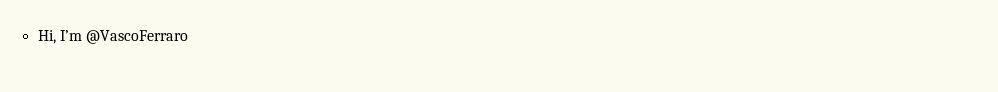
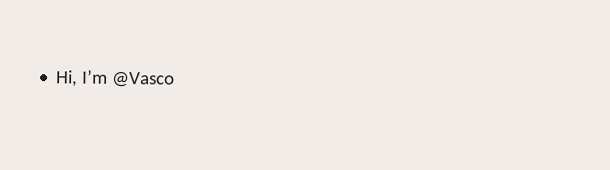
- Hi, I’m @VascoFerraro
+ Hi, I’m @Vasco

